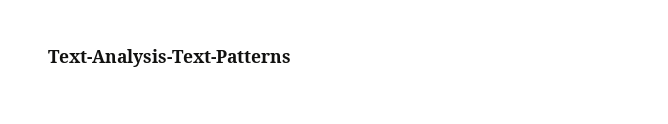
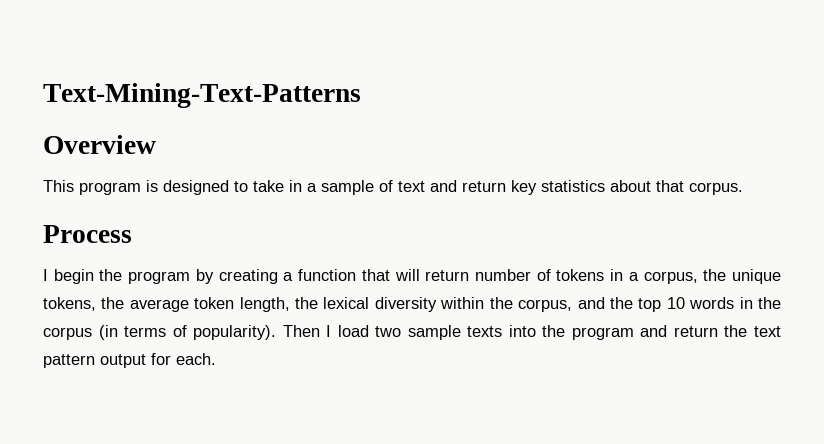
- Text-Analysis-Text-Patterns
+ Text-Mining-Text-Patterns
+ Overview
+ This program is designed to take in a sample of text and return key statistics about that corpus.
+ Process
+ I begin the program by creating a function that will return number of tokens in a corpus, the unique tokens, the average token length, the lexical diversity within the corpus, and the top 10 words in the corpus (in terms of popularity). Then I load two sample texts into the program and return the text pattern output for each.

